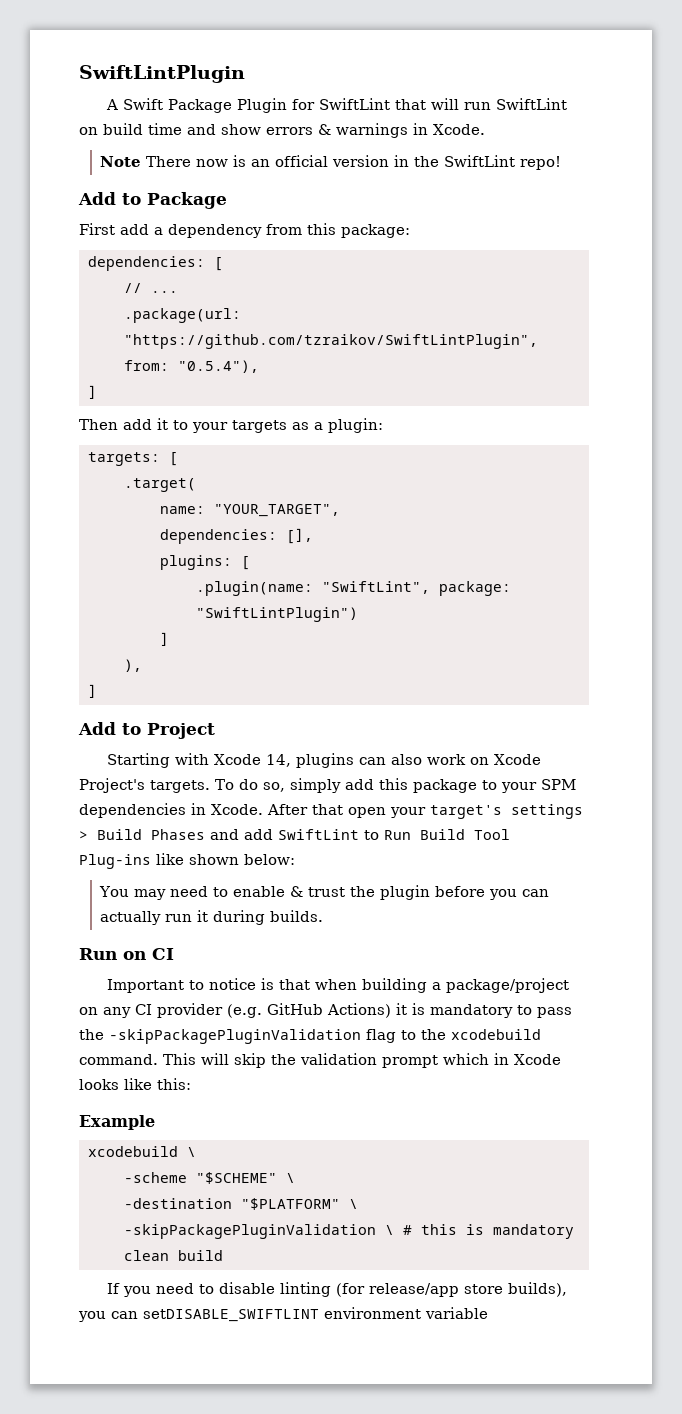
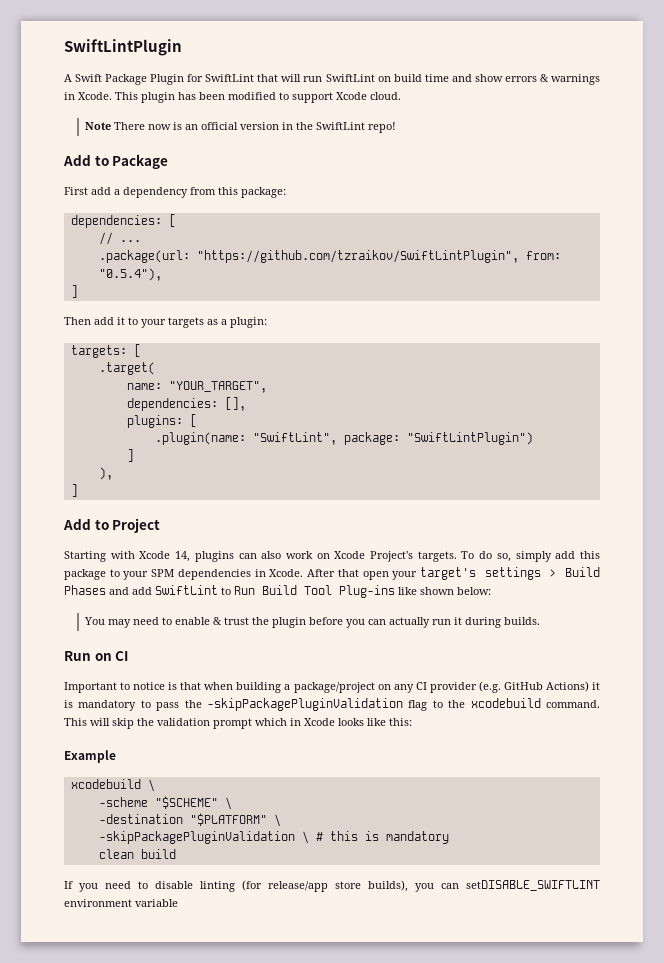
+ This plugin has been modified to support Xcode cloud.

